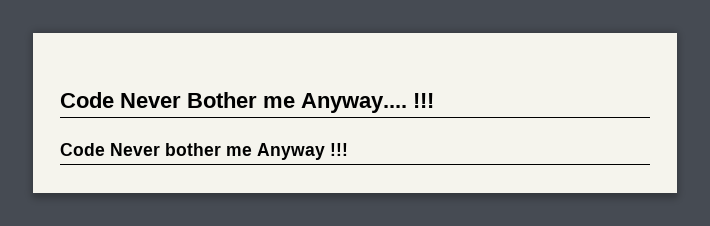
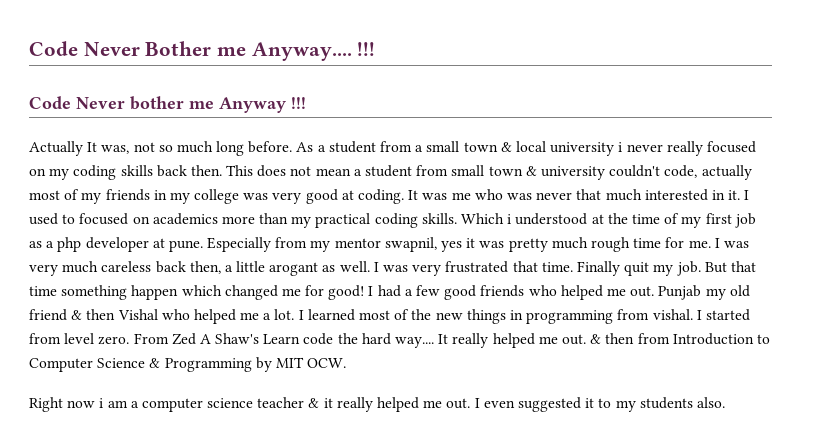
+ Actually It was, not so much long before. As a student from a small town & local university i never really focused on my coding skills back then. This does not mean a student from small town & university couldn't code, actually most of my friends in my college was very good at coding. It was me who was never that much interested in it. I used to focused on academics more than my practical coding skills. Which i understood at the time of my first job as a php developer at pune. Especially from my mentor swapnil, yes it was pretty much rough time for me. I was very much careless back then, a little arogant as well. I was very frustrated that time. Finally quit my job. But that time something happen which changed me for good! I had a few good friends who helped me out. Punjab my old friend & then Vishal who helped me a lot. I learned most of the new things in programming from vishal. I started from level zero. From Zed A Shaw's Learn code the hard way.... It really helped me out. & then from Introduction to Computer Science & Programming by MIT OCW.
+ Right now i am a computer science teacher & it really helped me out. I even suggested it to my students also.

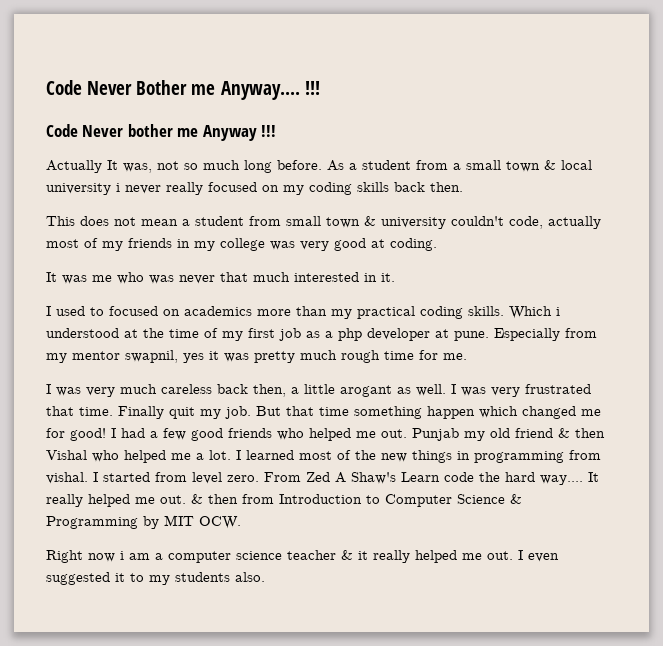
- As a student from a small town & local university i never really focused on my coding skills back then. This does not mean a student from small town & university couldn't code, actually most of my friends in my college was very good at coding. It was me who was never that much interested in it. I used to focused on academics more than my practical coding skills.
+ As a student from a small town & local university i never really focused on my coding skills back then.
+ This does not mean a student from small town & university couldn't code, actually most of my friends in my college was very good at coding.
+ It was me who was never that much interested in it.
+ I used to focused on academics more than my practical coding skills.
- Especially from my mentor swapnil, yes it was pretty much rough time for me. I was very much careless back then, a little arogant as well.
+ Especially from my mentor swapnil, yes it was pretty much rough time for me.
+ I was very much careless back then, a little arogant as well.

